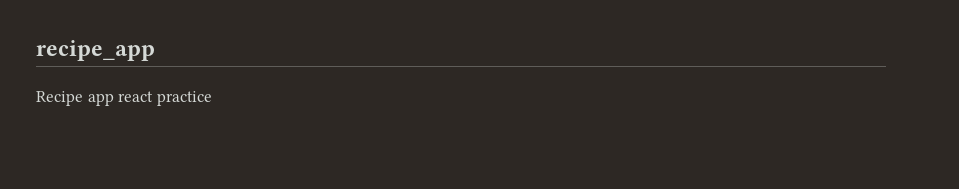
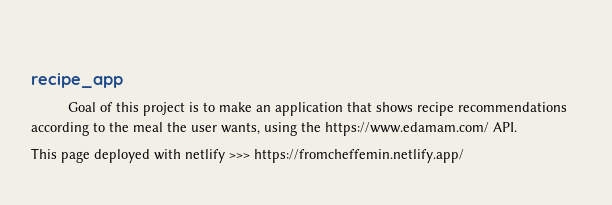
- Recipe app react practice
+ Goal of this project is to make an application that shows recipe recommendations according to the meal the user wants, using the https://www.edamam.com/ API.
+ This page deployed with netlify >>> https://fromcheffemin.netlify.app/

